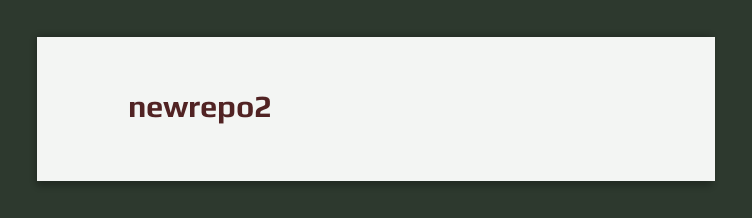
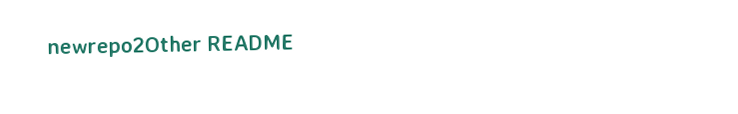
- newrepo2
+ newrepo2Other README

